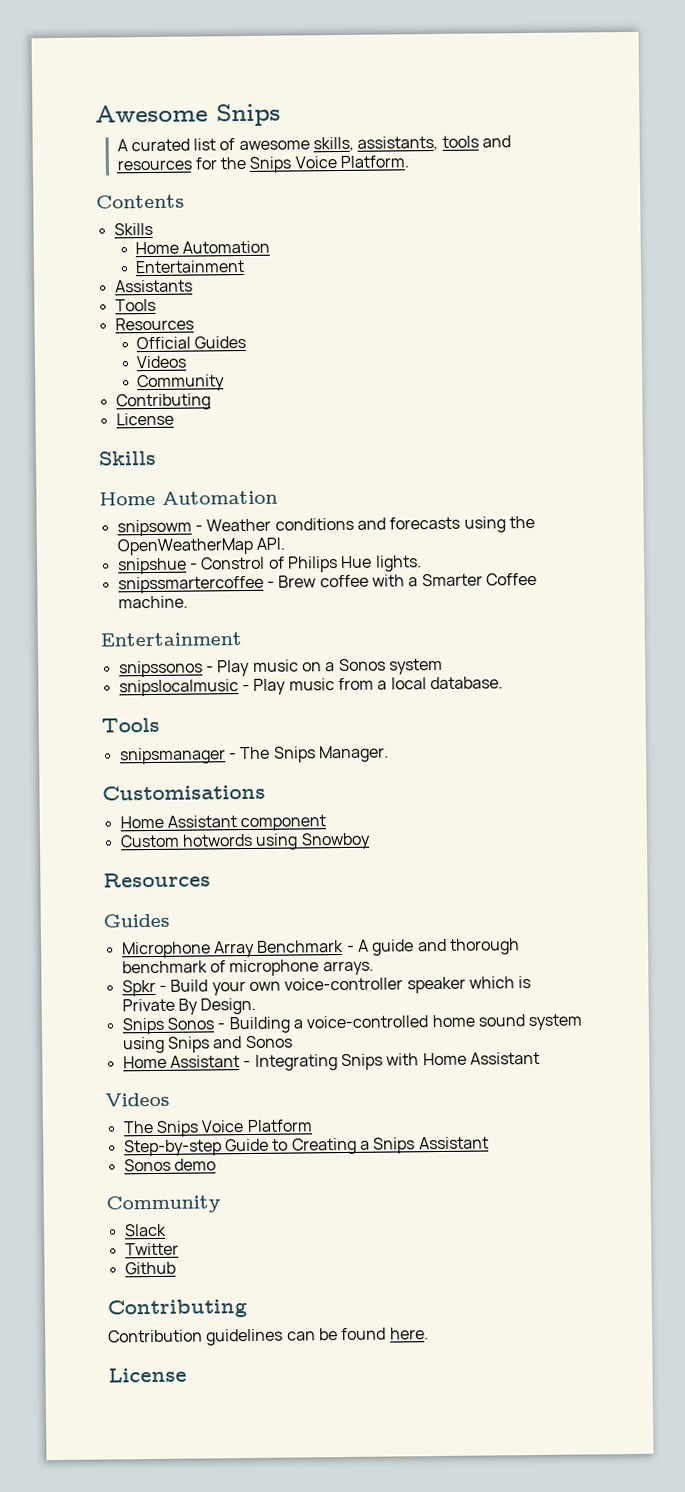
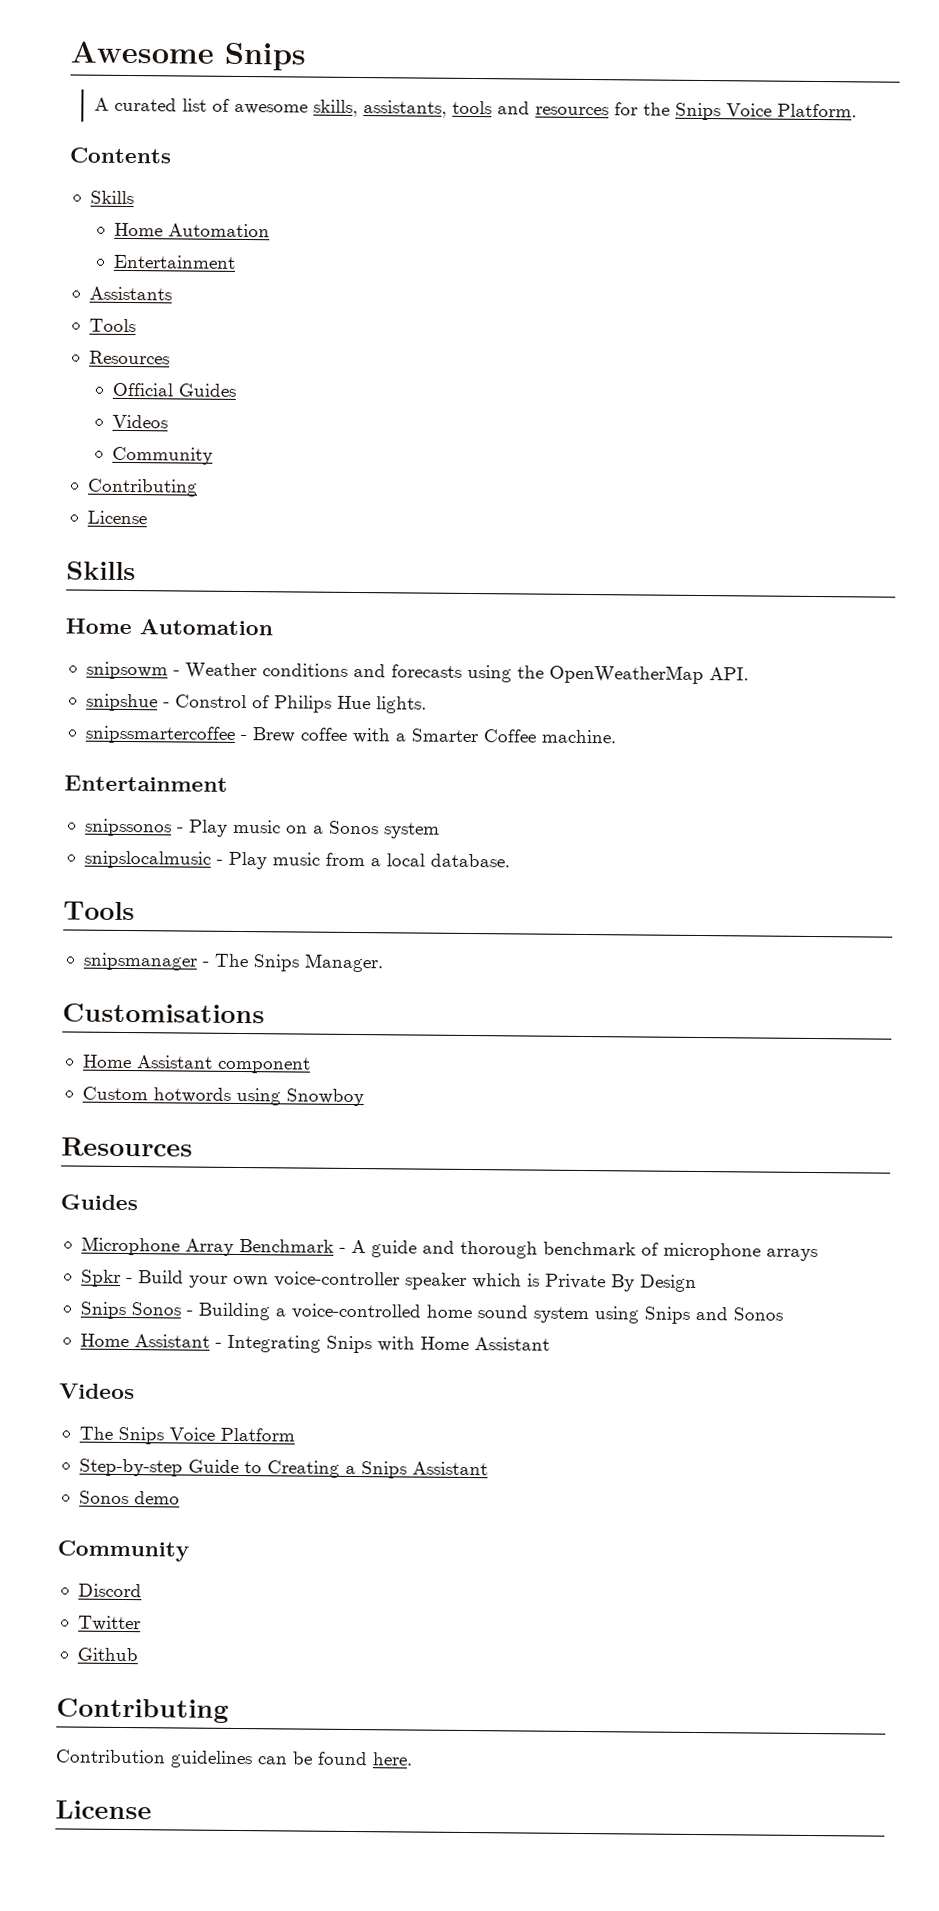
- Microphone Array Benchmark - A guide and thorough benchmark of microphone arrays.
+ Microphone Array Benchmark - A guide and thorough benchmark of microphone arrays
- Spkr - Build your own voice-controller speaker which is Private By Design.
+ Spkr - Build your own voice-controller speaker which is Private By Design
- Slack
+ Discord

